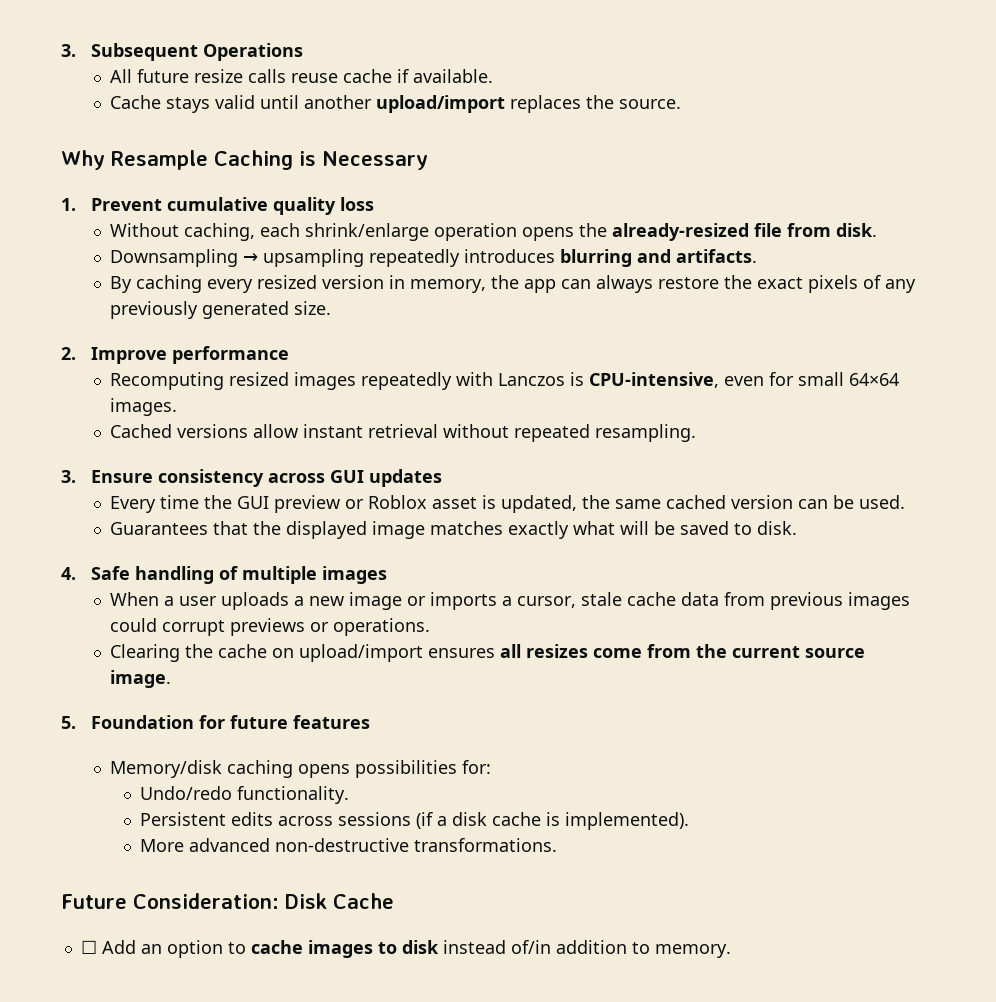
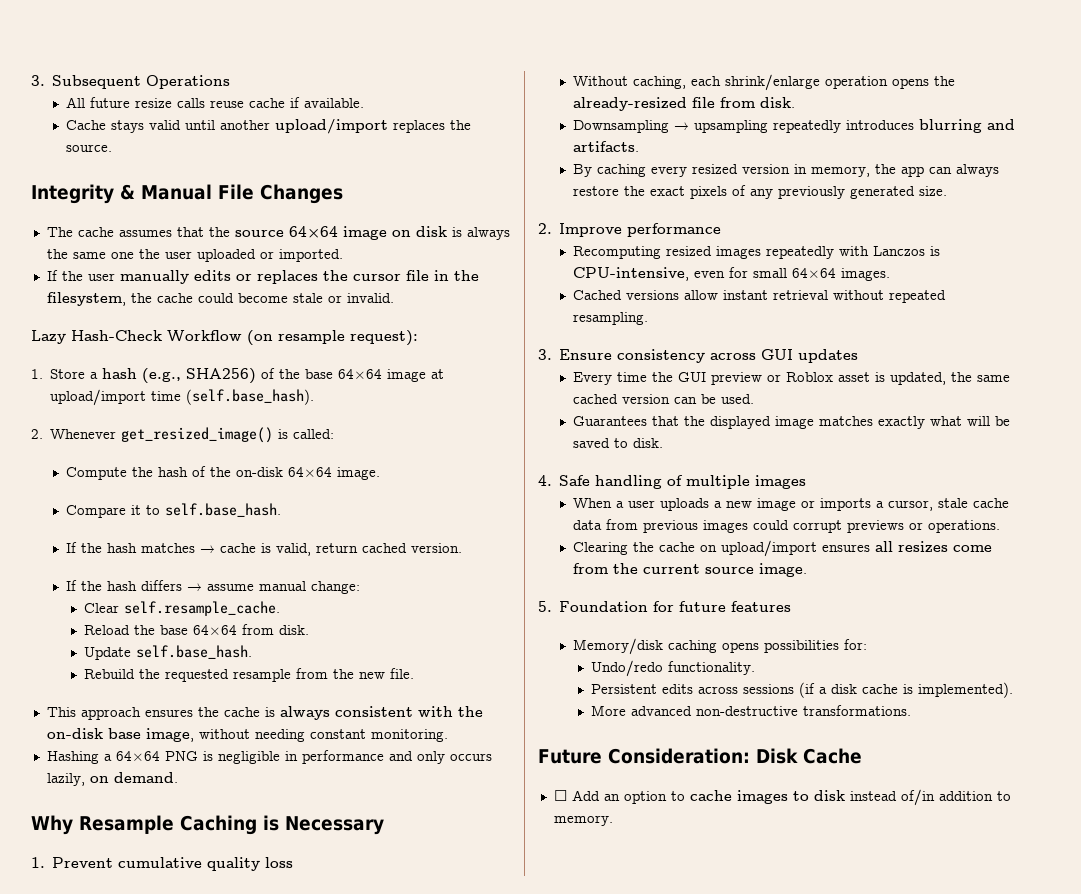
+ Integrity & Manual File Changes
+ The cache assumes that the source 64×64 image on disk is always the same one the user uploaded or imported.
+ If the user manually edits or replaces the cursor file in the filesystem, the cache could become stale or invalid.
+ Lazy Hash-Check Workflow (on resample request):
+ 1. Store a hash (e.g., SHA256) of the base 64×64 image at upload/import time (self.base_hash).
+ 2. Whenever get_resized_image() is called:
+ Compute the hash of the on-disk 64×64 image.
+ Compare it to self.base_hash.
+ If the hash matches → cache is valid, return cached version.
+ If the hash differs → assume manual change:
+ Clear self.resample_cache.
+ Reload the base 64×64 from disk.
+ Update self.base_hash.
+ Rebuild the requested resample from the new file.
+ This approach ensures the cache is always consistent with the on-disk base image, without needing constant monitoring.
+ Hashing a 64×64 PNG is negligible in performance and only occurs lazily, on demand.

